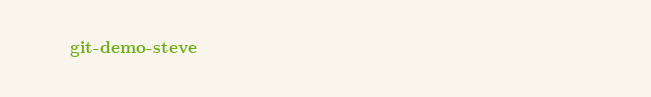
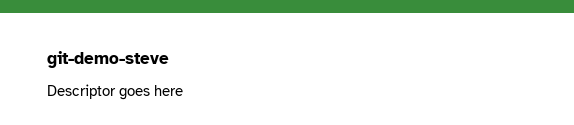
+ Descriptor goes here

